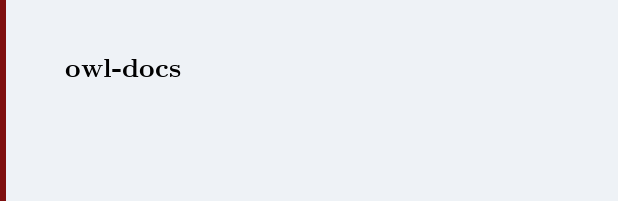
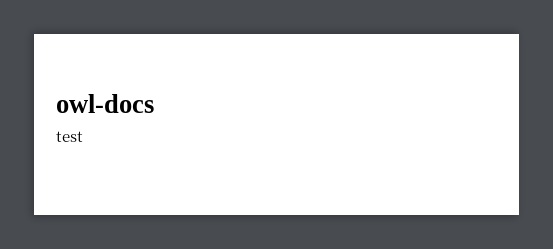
+ test

